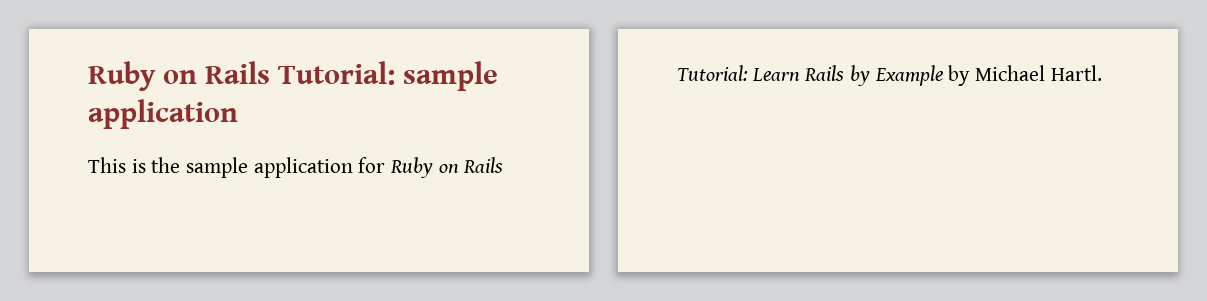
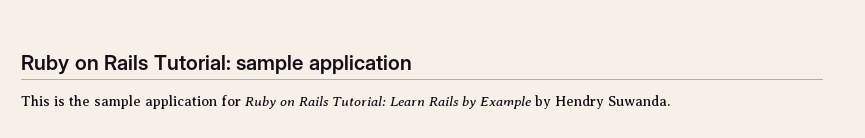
- This is the sample application for Ruby on Rails Tutorial: Learn Rails by Example by Michael Hartl.
+ This is the sample application for Ruby on Rails Tutorial: Learn Rails by Example by Hendry Suwanda.

